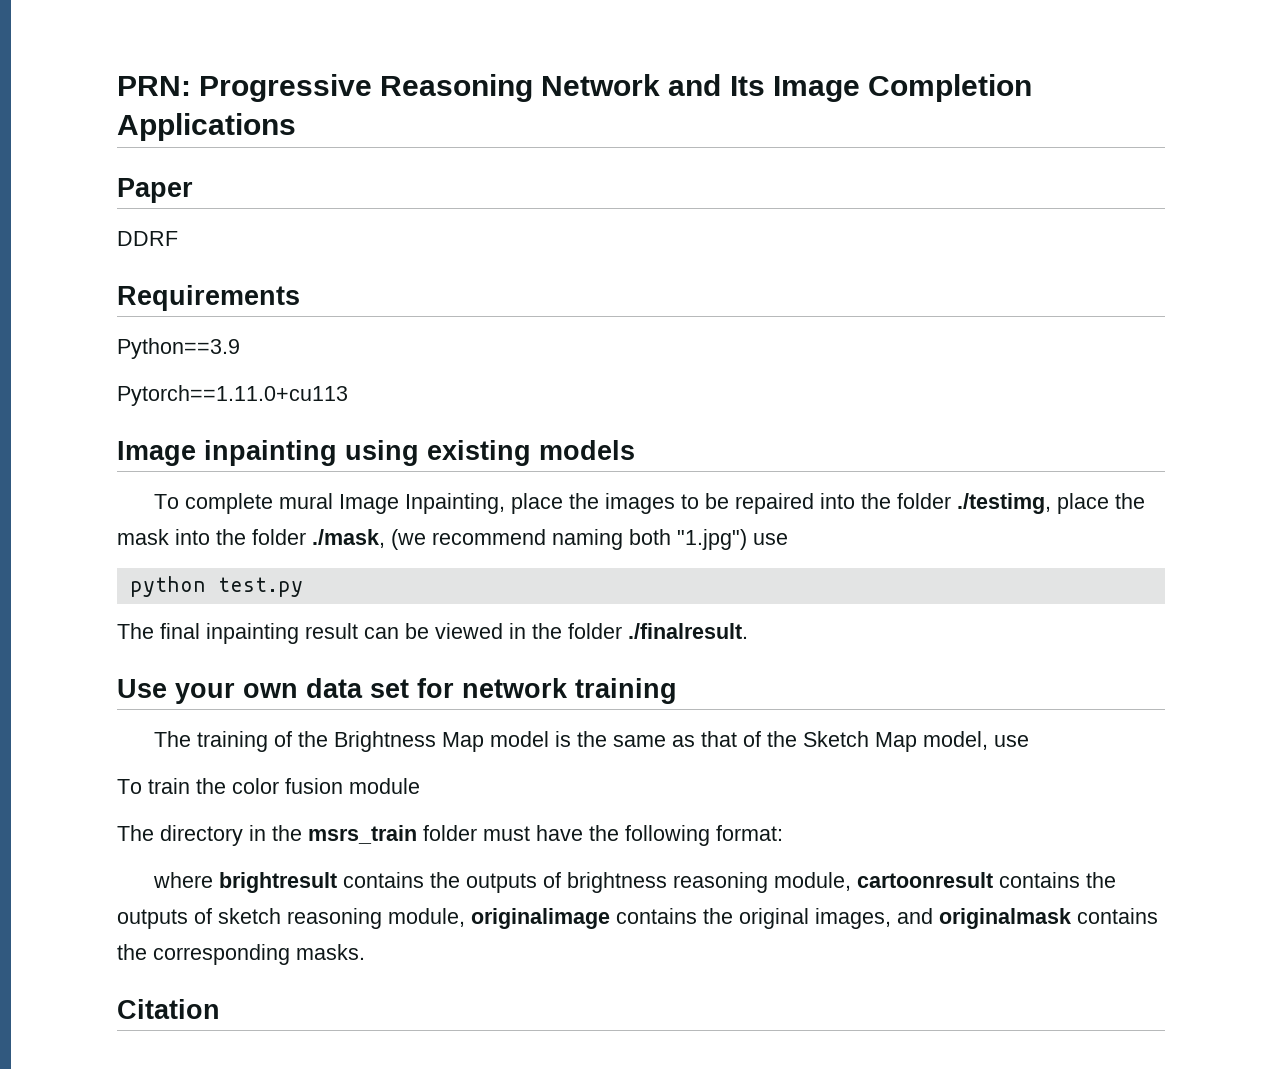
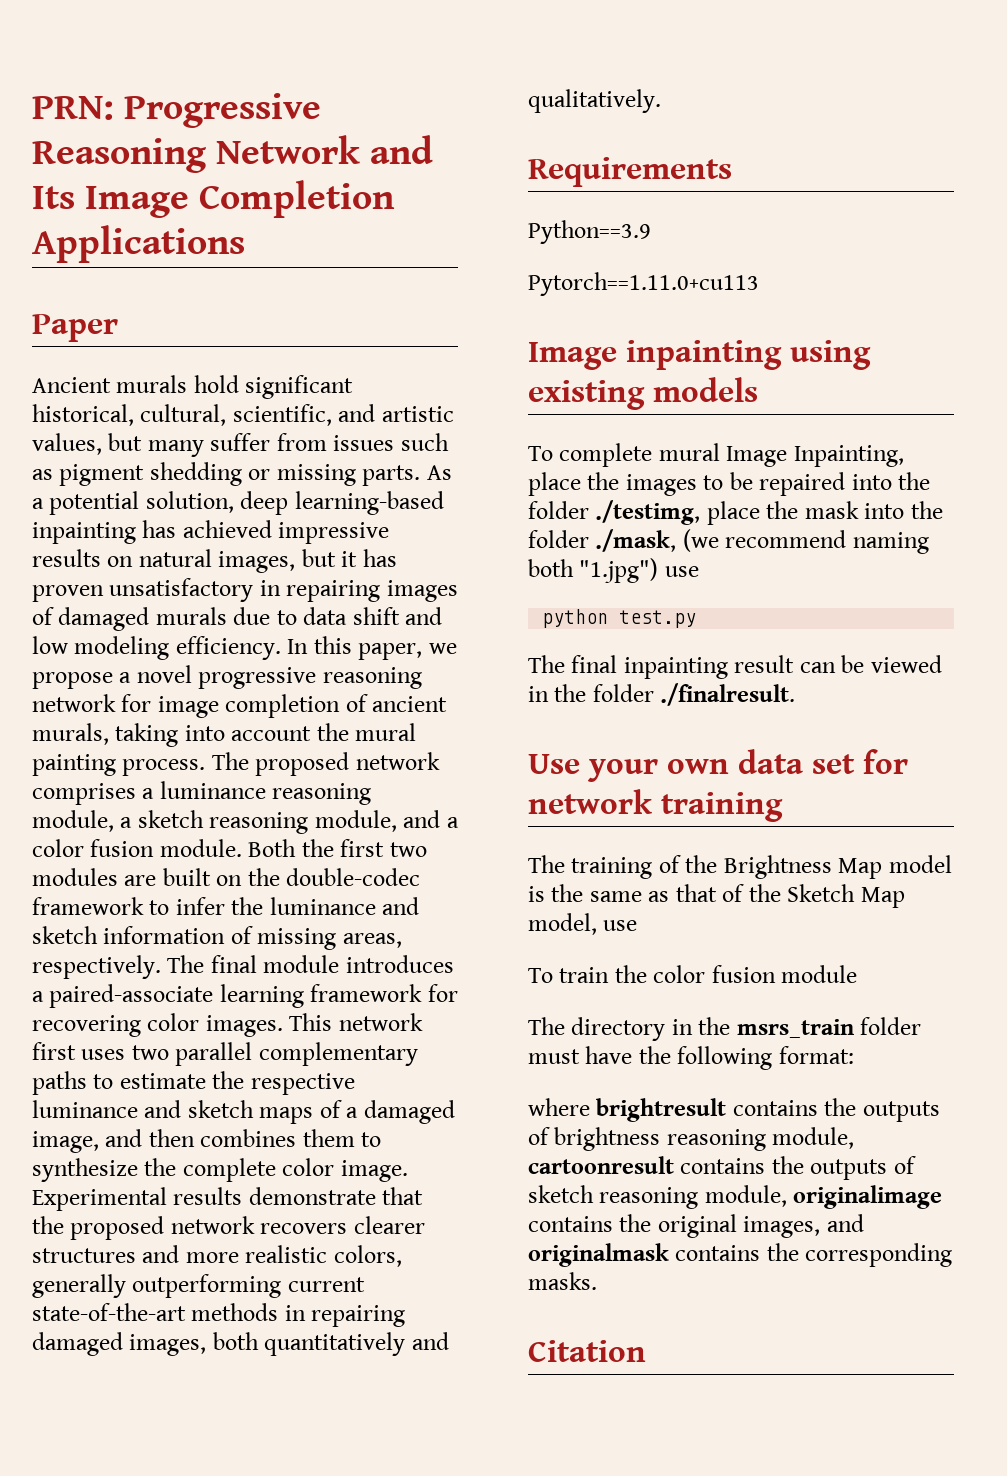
- DDRF
+ Ancient murals hold significant historical, cultural, scientific, and artistic values, but many suffer from issues such as pigment shedding or missing parts. As a potential solution, deep learning-based inpainting has achieved impressive results on natural images, but it has proven unsatisfactory in repairing images of damaged murals due to data shift and low modeling efficiency. In this paper, we propose a novel progressive reasoning network for image completion of ancient murals, taking into account the mural painting process. The proposed network comprises a luminance reasoning module, a sketch reasoning module, and a color fusion module. Both the first two modules are built on the double-codec framework to infer the luminance and sketch information of missing areas, respectively. The final module introduces a paired-associate learning framework for recovering color images. This network first uses two parallel complementary paths to estimate the respective luminance and sketch maps of a damaged image, and then combines them to synthesize the complete color image. Experimental results demonstrate that the proposed network recovers clearer structures and more realistic colors, generally outperforming current state-of-the-art methods in repairing damaged images, both quantitatively and qualitatively.

